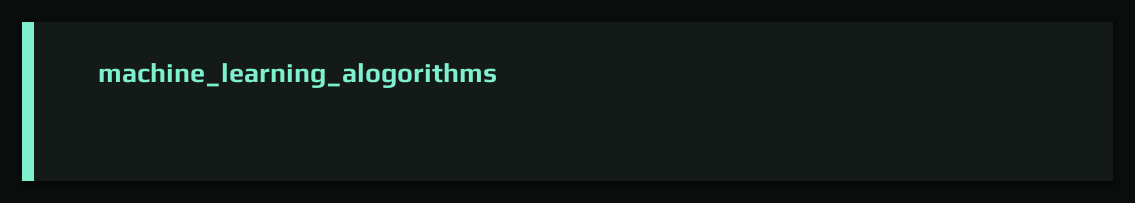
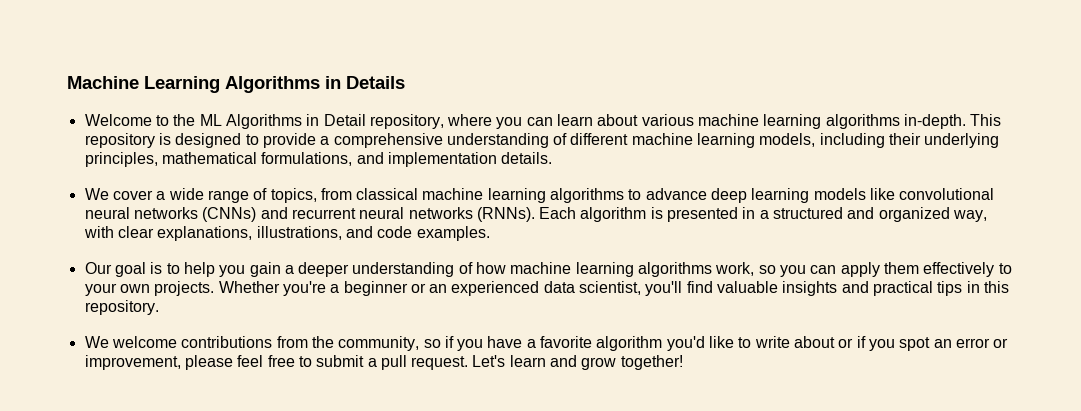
- machine_learning_alogorithms
+ Machine Learning Algorithms in Details
+ Welcome to the ML Algorithms in Detail repository, where you can learn about various machine learning algorithms in-depth. This repository is designed to provide a comprehensive understanding of different machine learning models, including their underlying principles, mathematical formulations, and implementation details.
+ We cover a wide range of topics, from classical machine learning algorithms to advance deep learning models like convolutional neural networks (CNNs) and recurrent neural networks (RNNs). Each algorithm is presented in a structured and organized way, with clear explanations, illustrations, and code examples.
+ Our goal is to help you gain a deeper understanding of how machine learning algorithms work, so you can apply them effectively to your own projects. Whether you're a beginner or an experienced data scientist, you'll find valuable insights and practical tips in this repository.
+ We welcome contributions from the community, so if you have a favorite algorithm you'd like to write about or if you spot an error or improvement, please feel free to submit a pull request. Let's learn and grow together!

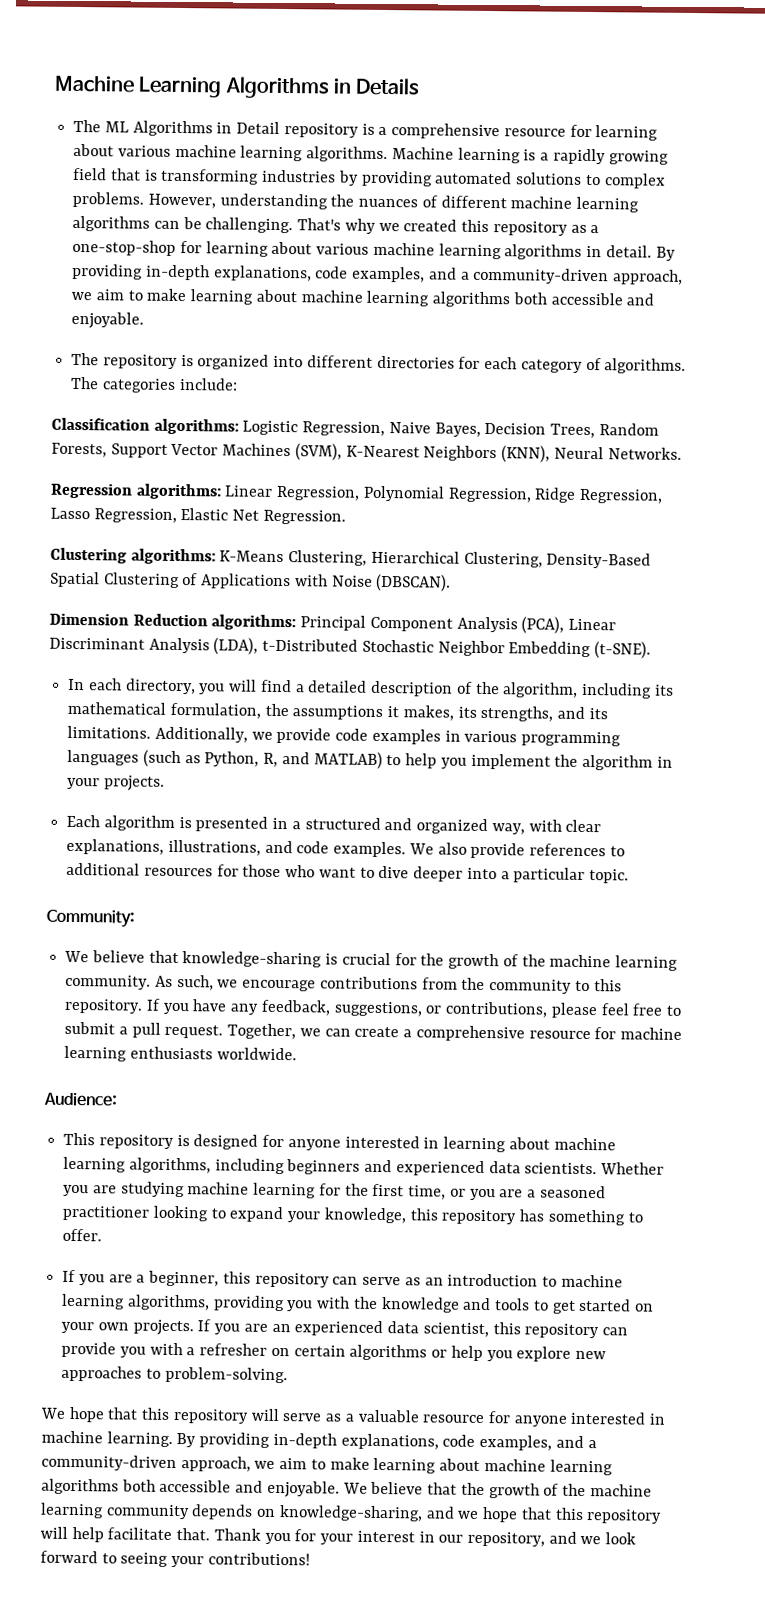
- Welcome to the ML Algorithms in Detail repository, where you can learn about various machine learning algorithms in-depth. This repository is designed to provide a comprehensive understanding of different machine learning models, including their underlying principles, mathematical formulations, and implementation details.
- We cover a wide range of topics, from classical machine learning algorithms to advance deep learning models like convolutional neural networks (CNNs) and recurrent neural networks (RNNs). Each algorithm is presented in a structured and organized way, with clear explanations, illustrations, and code examples.
- Our goal is to help you gain a deeper understanding of how machine learning algorithms work, so you can apply them effectively to your own projects. Whether you're a beginner or an experienced data scientist, you'll find valuable insights and practical tips in this repository.
- We welcome contributions from the community, so if you have a favorite algorithm you'd like to write about or if you spot an error or improvement, please feel free to submit a pull request.
+ The ML Algorithms in Detail repository is a comprehensive resource for learning about various machine learning algorithms. Machine learning is a rapidly growing field that is transforming industries by providing automated solutions to complex problems. However, understanding the nuances of different machine learning algorithms can be challenging. That's why we created this repository as a one-stop-shop for learning about various machine learning algorithms in detail. By providing in-depth explanations, code examples, and a community-driven approach, we aim to make learning about machine learning algorithms both accessible and enjoyable.
+ The repository is organized into different directories for each category of algorithms. The categories include:
+ Classification algorithms: Logistic Regression, Naive Bayes, Decision Trees, Random Forests, Support Vector Machines (SVM), K-Nearest Neighbors (KNN), Neural Networks.
+ Regression algorithms: Linear Regression, Polynomial Regression, Ridge Regression, Lasso Regression, Elastic Net Regression.
+ Clustering algorithms: K-Means Clustering, Hierarchical Clustering, Density-Based Spatial Clustering of Applications with Noise (DBSCAN).
+ Dimension Reduction algorithms: Principal Component Analysis (PCA), Linear Discriminant Analysis (LDA), t-Distributed Stochastic Neighbor Embedding (t-SNE).
+ In each directory, you will find a detailed description of the algorithm, including its mathematical formulation, the assumptions it makes, its strengths, and its limitations. Additionally, we provide code examples in various programming languages (such as Python, R, and MATLAB) to help you implement the algorithm in your projects.
+ Each algorithm is presented in a structured and organized way, with clear explanations, illustrations, and code examples. We also provide references to additional resources for those who want to dive deeper into a particular topic.
+ Community:
+ We believe that knowledge-sharing is crucial for the growth of the machine learning community. As such, we encourage contributions from the community to this repository. If you have any feedback, suggestions, or contributions, please feel free to submit a pull request.
- Let's learn and grow together!
+ Together, we can create a comprehensive resource for machine learning enthusiasts worldwide.
+ Audience:
+ This repository is designed for anyone interested in learning about machine learning algorithms, including beginners and experienced data scientists. Whether you are studying machine learning for the first time, or you are a seasoned practitioner looking to expand your knowledge, this repository has something to offer.
+ If you are a beginner, this repository can serve as an introduction to machine learning algorithms, providing you with the knowledge and tools to get started on your own projects. If you are an experienced data scientist, this repository can provide you with a refresher on certain algorithms or help you explore new approaches to problem-solving.
+ We hope that this repository will serve as a valuable resource for anyone interested in machine learning. By providing in-depth explanations, code examples, and a community-driven approach, we aim to make learning about machine learning algorithms both accessible and enjoyable. We believe that the growth of the machine learning community depends on knowledge-sharing, and we hope that this repository will help facilitate that. Thank you for your interest in our repository, and we look forward to seeing your contributions!

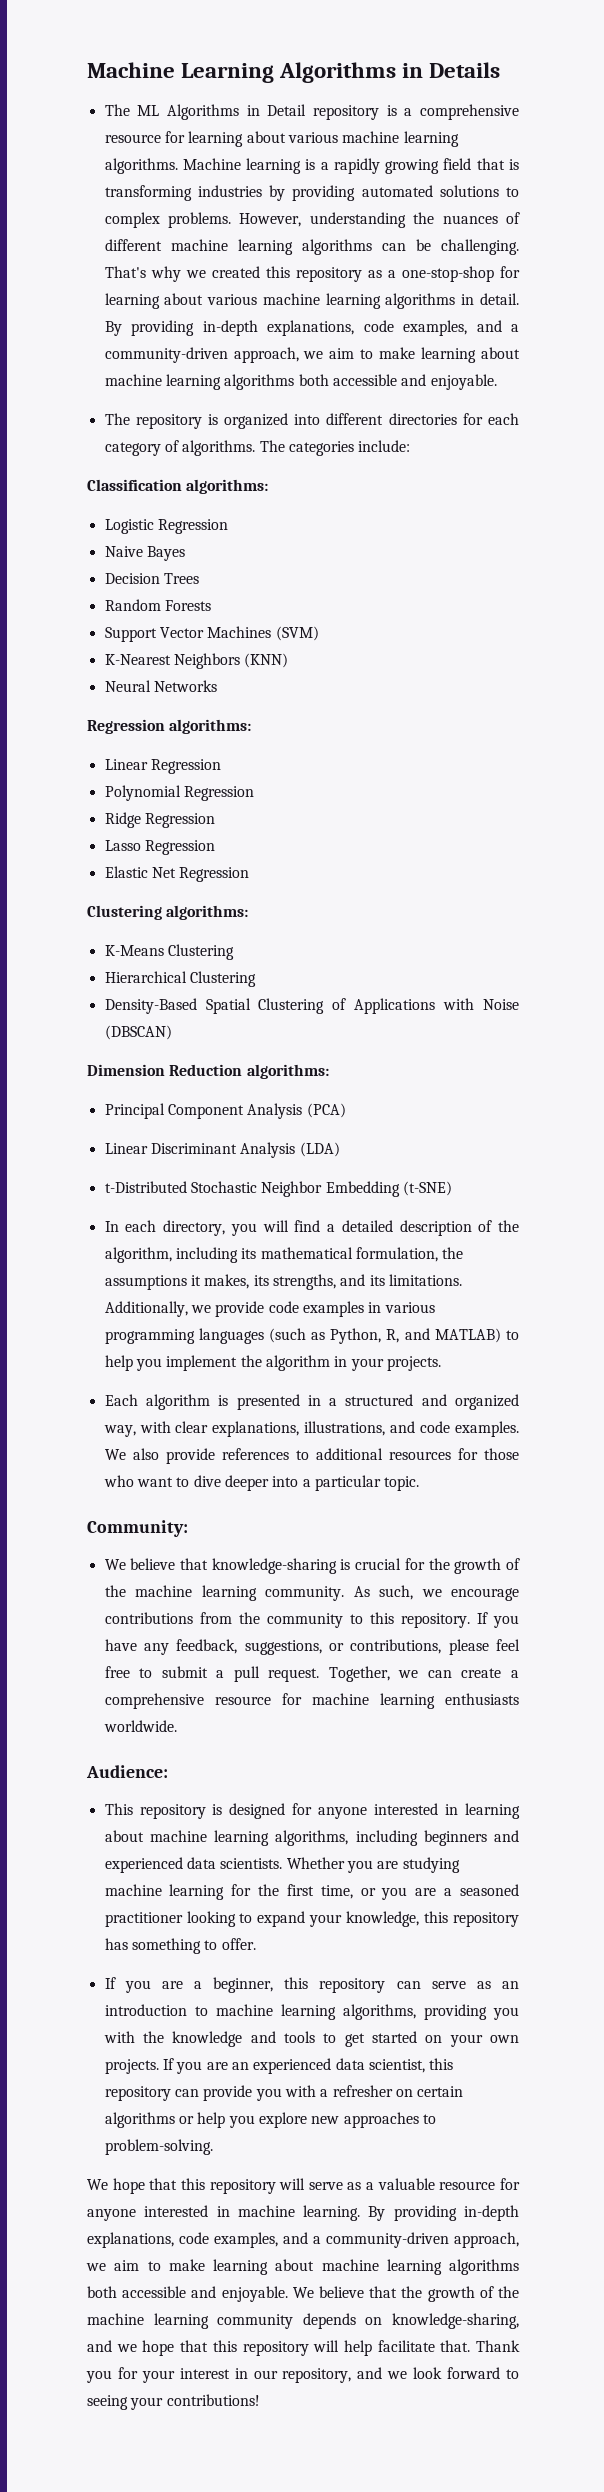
- Classification algorithms: Logistic Regression, Naive Bayes, Decision Trees, Random Forests, Support Vector Machines (SVM), K-Nearest Neighbors (KNN), Neural Networks.
+ Classification algorithms:
+ Logistic Regression
+ Naive Bayes
+ Decision Trees
+ Random Forests
+ Support Vector Machines (SVM)
+ K-Nearest Neighbors (KNN)
+ Neural Networks
- Regression algorithms: Linear Regression, Polynomial Regression, Ridge Regression, Lasso Regression, Elastic Net Regression.
+ Regression algorithms:
+ Linear Regression
+ Polynomial Regression
+ Ridge Regression
+ Lasso Regression
+ Elastic Net Regression
- Clustering algorithms: K-Means Clustering, Hierarchical Clustering, Density-Based Spatial Clustering of Applications with Noise (DBSCAN).
+ Clustering algorithms:
+ K-Means Clustering
+ Hierarchical Clustering
+ Density-Based Spatial Clustering of Applications with Noise (DBSCAN)
- Dimension Reduction algorithms: Principal Component Analysis (PCA), Linear Discriminant Analysis (LDA), t-Distributed Stochastic Neighbor Embedding (t-SNE).
+ Dimension Reduction algorithms:
+ Principal Component Analysis (PCA)
+ Linear Discriminant Analysis (LDA)
+ t-Distributed Stochastic Neighbor Embedding (t-SNE)

